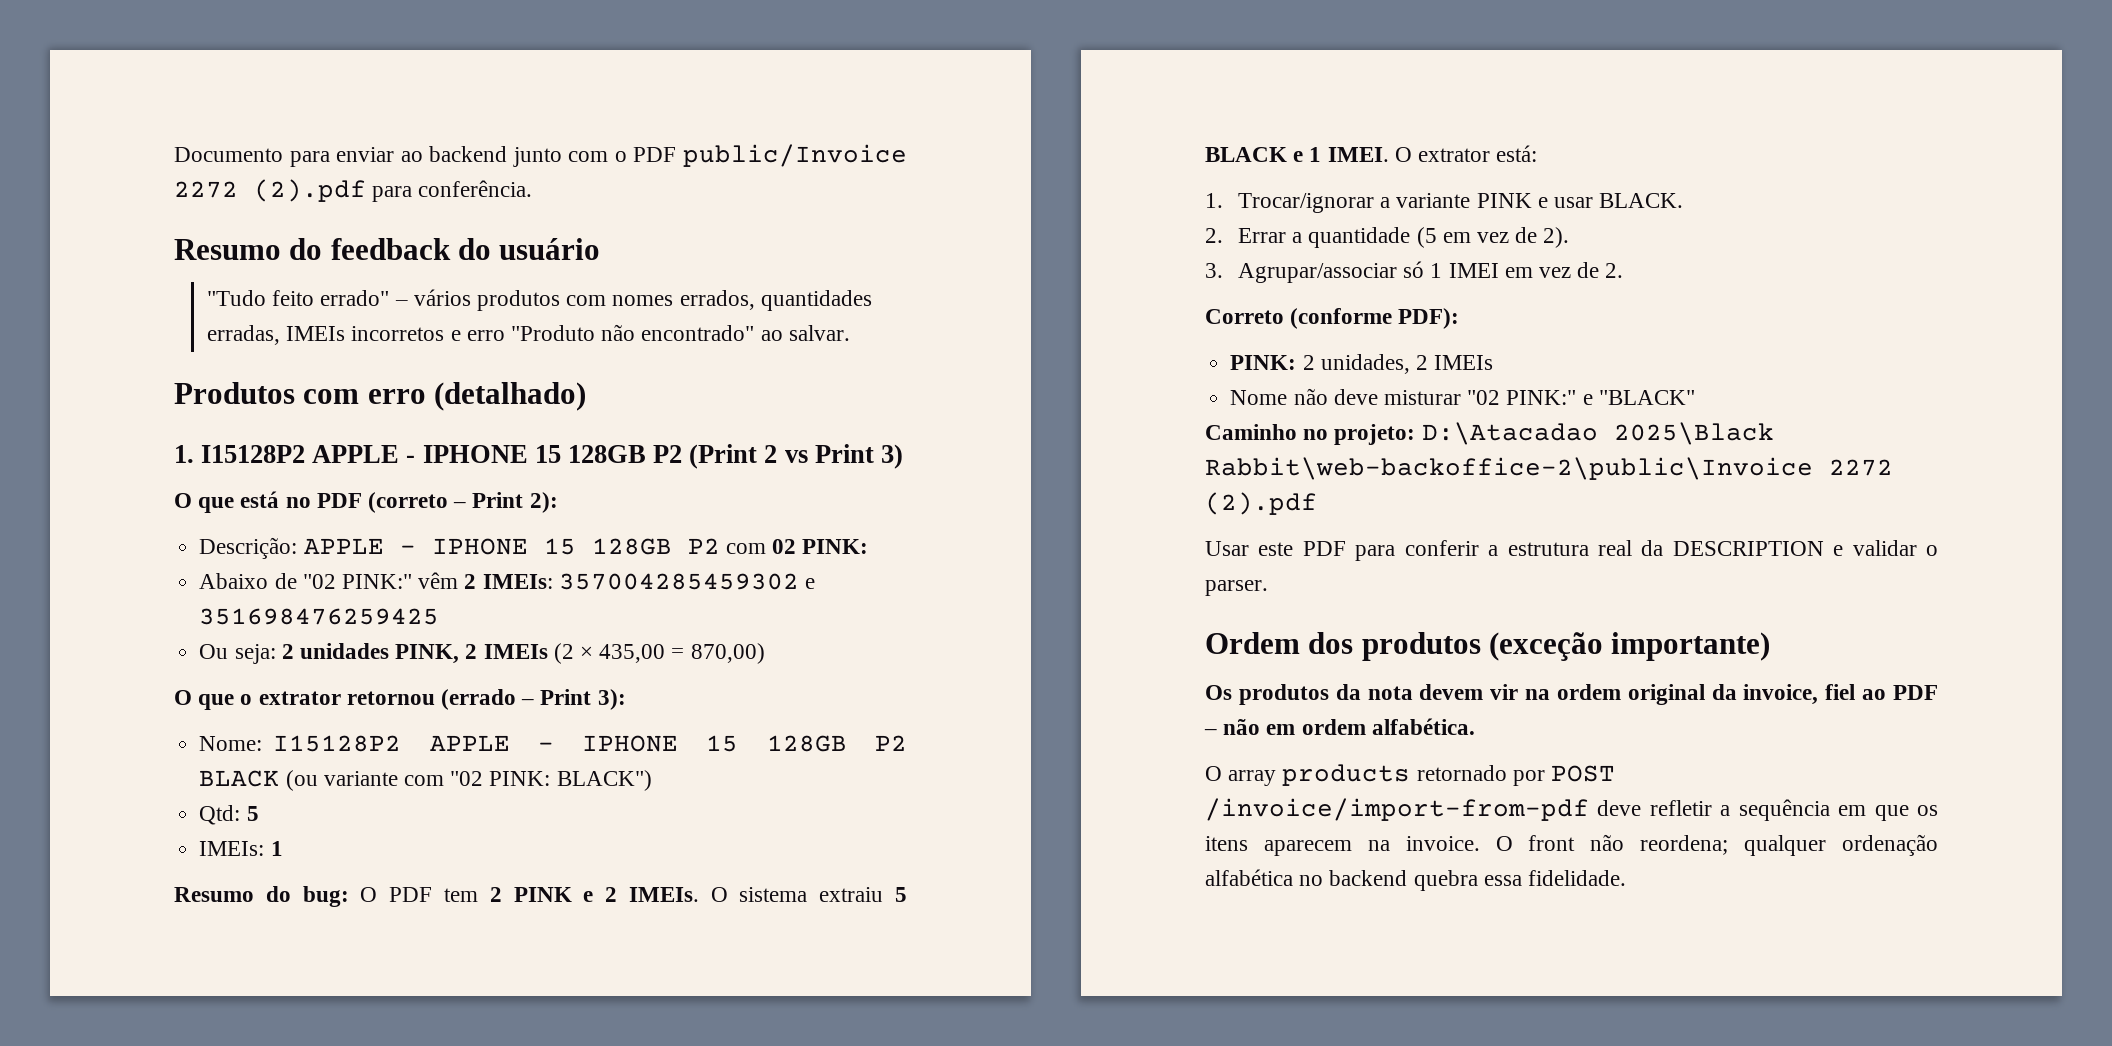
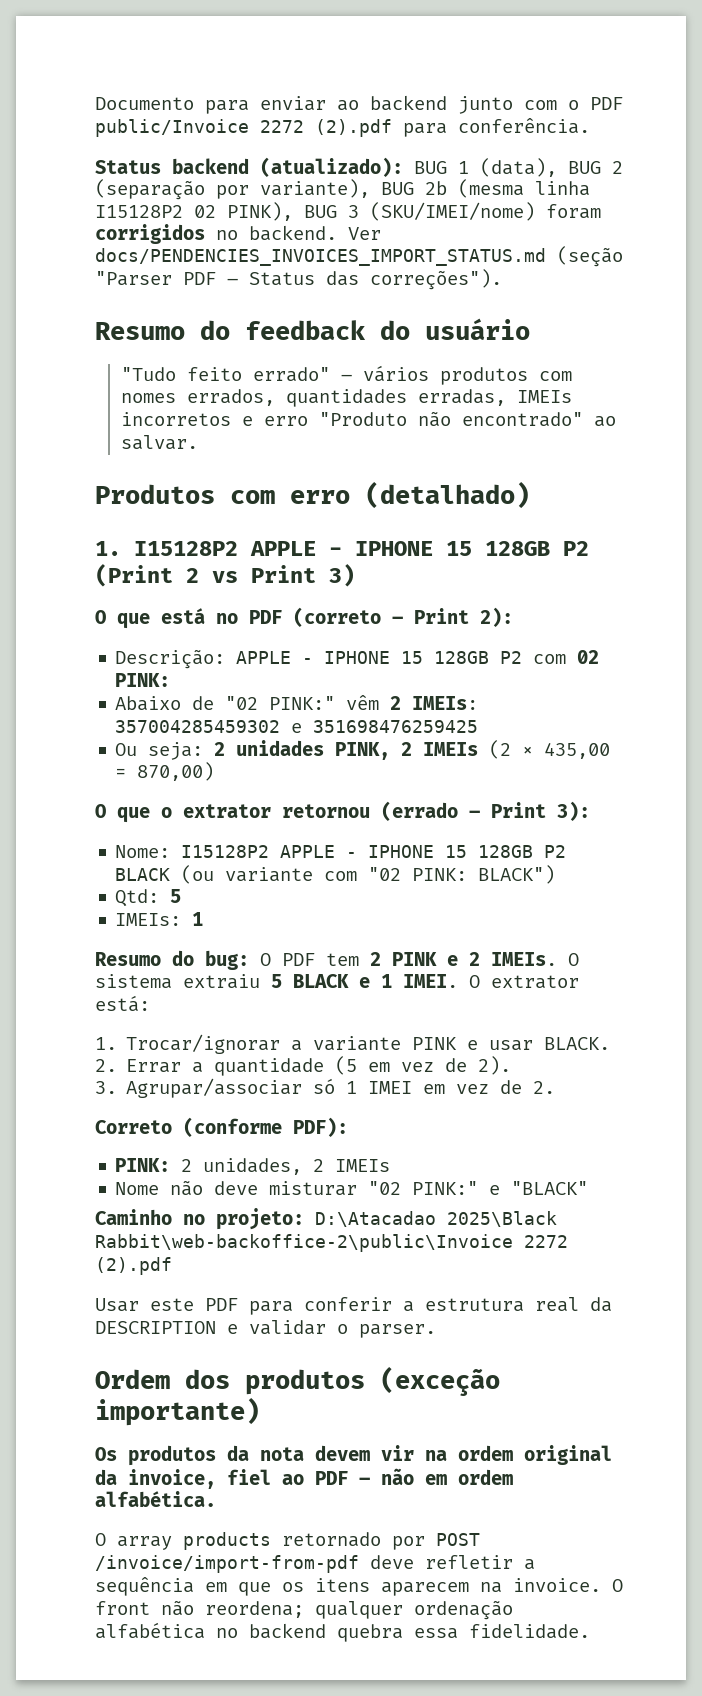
+ Status backend (atualizado): BUG 1 (data), BUG 2 (separação por variante), BUG 2b (mesma linha I15128P2 02 PINK), BUG 3 (SKU/IMEI/nome) foram corrigidos no backend. Ver docs/PENDENCIES_INVOICES_IMPORT_STATUS.md (seção "Parser PDF – Status das correções").

